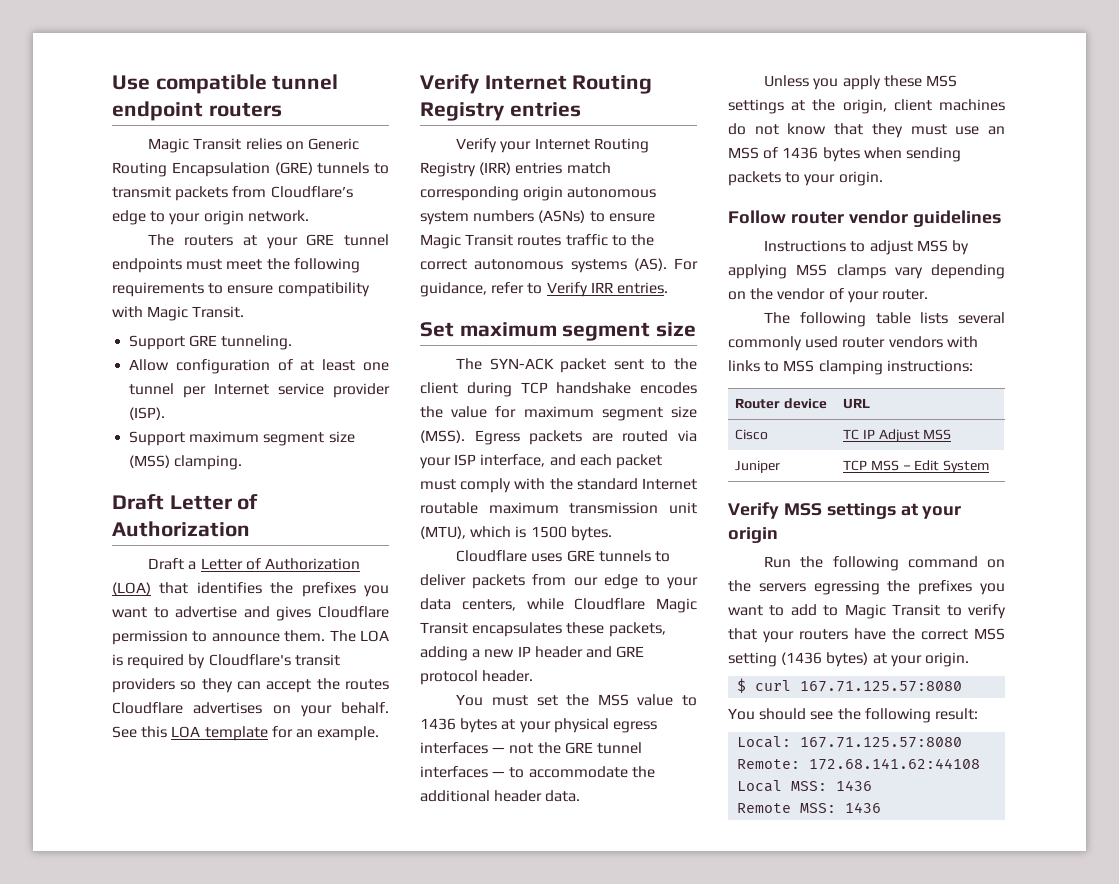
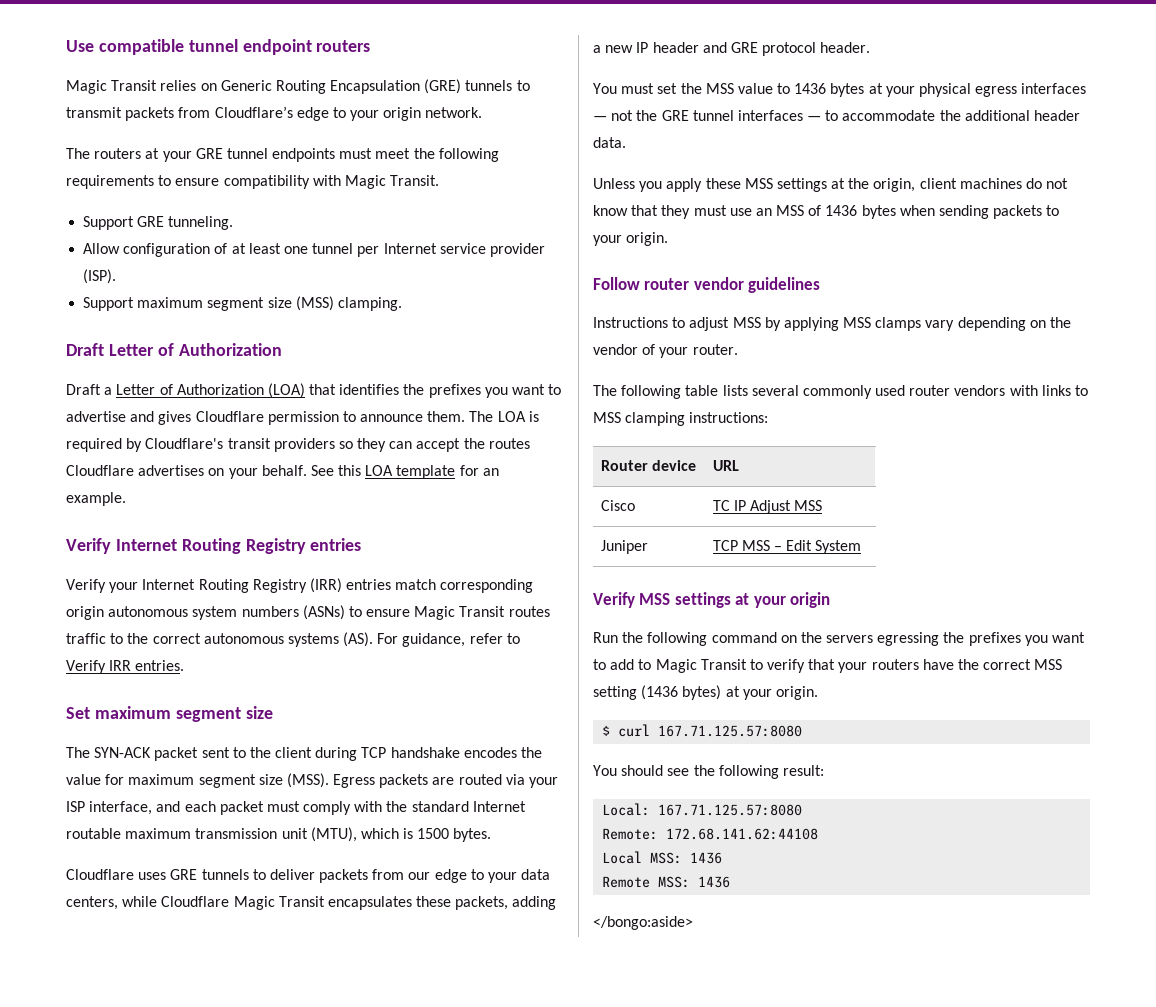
+ </bongo:aside>

